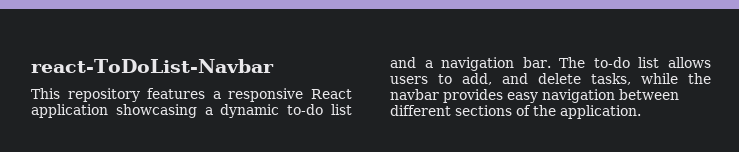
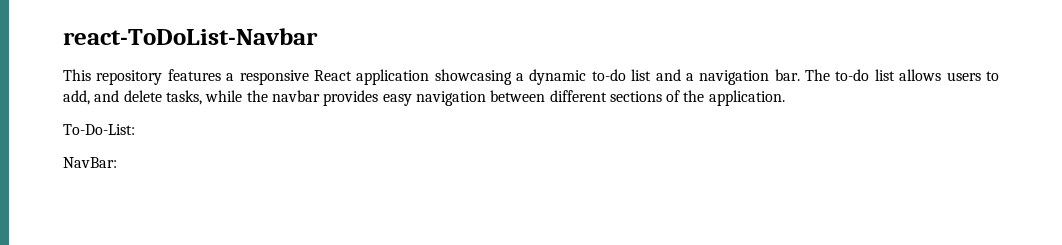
+ To-Do-List:
+ NavBar:

